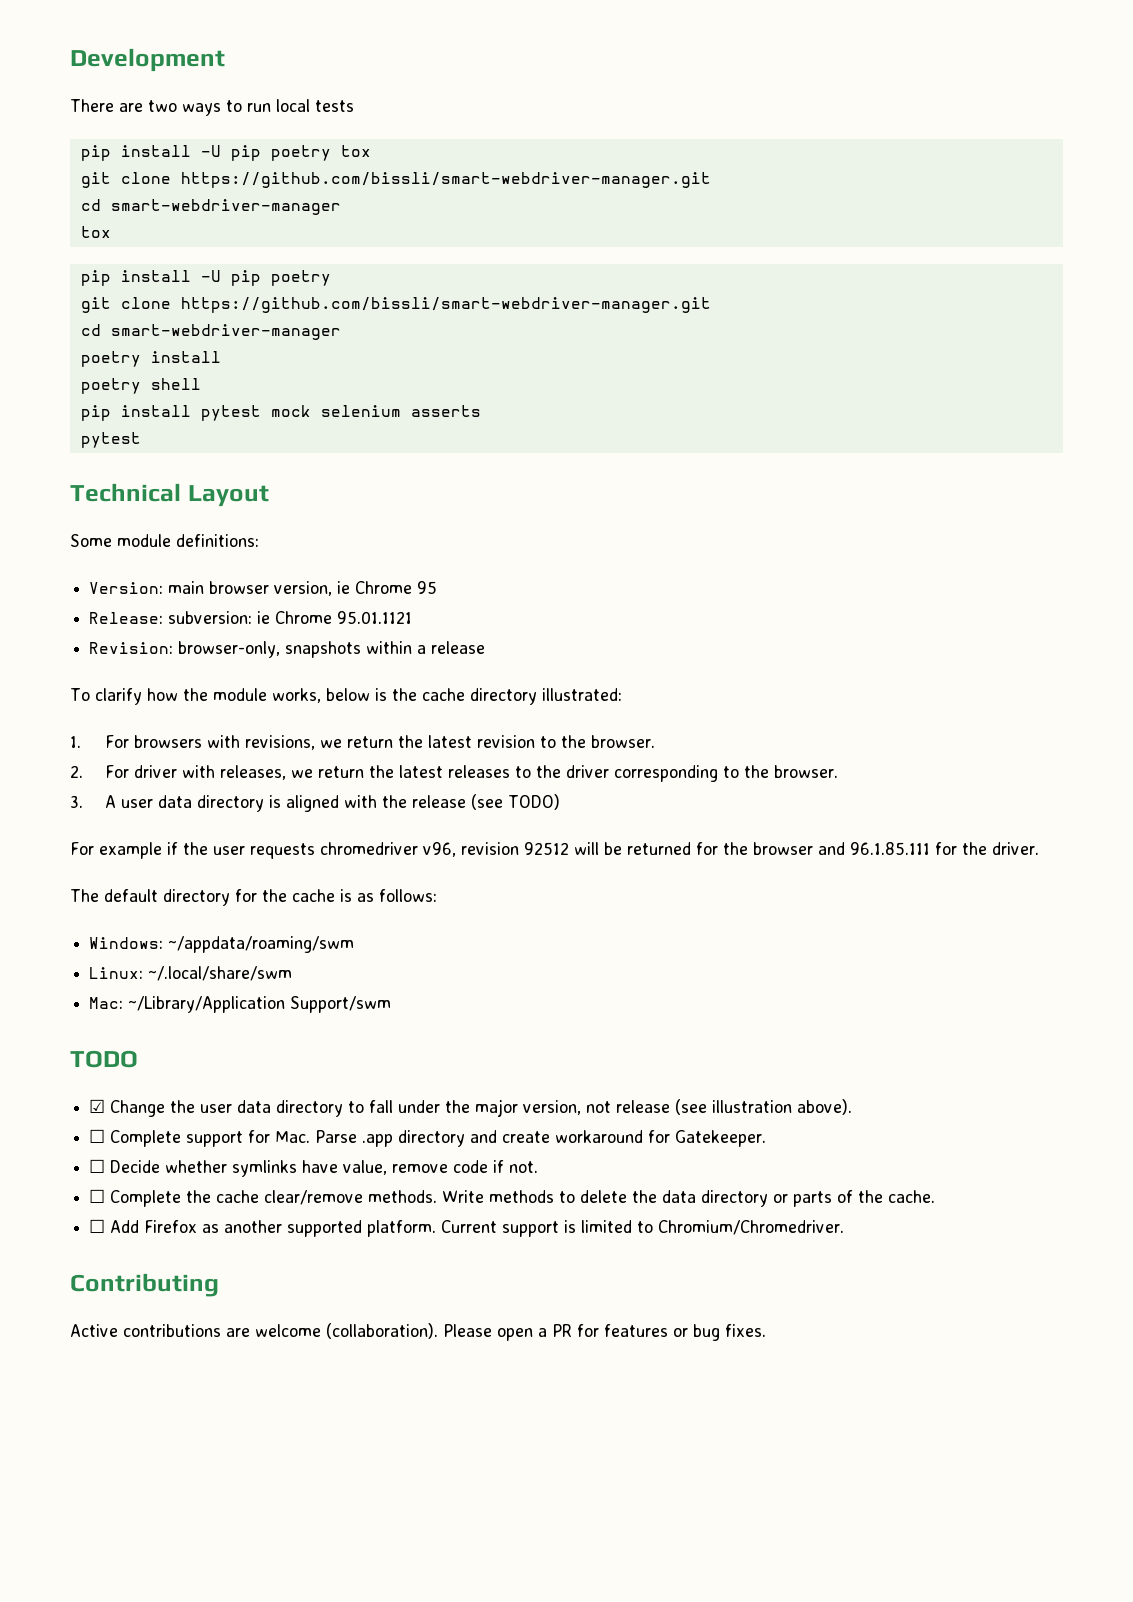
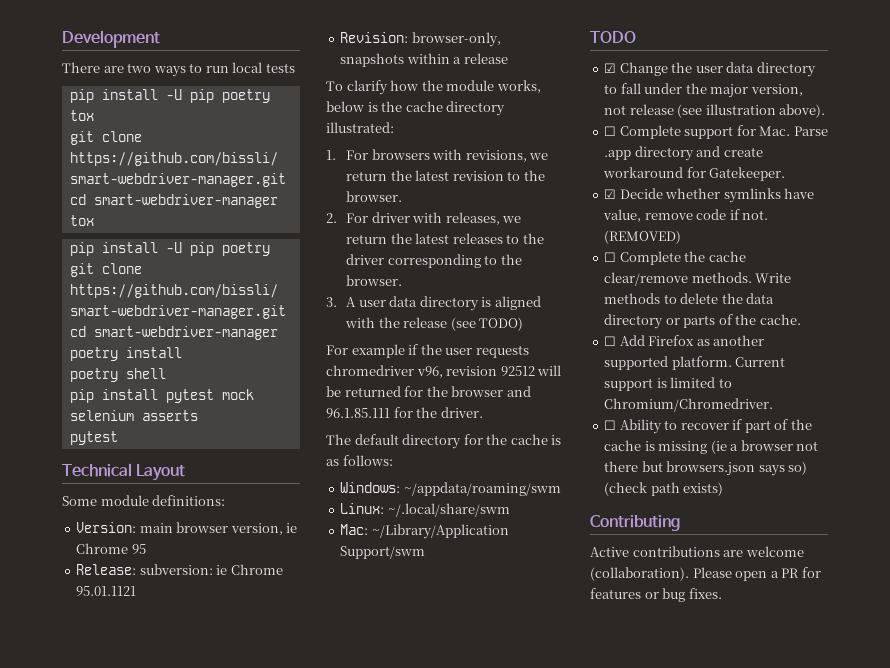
- ☐ Decide whether symlinks have value, remove code if not.
+ ☑ Decide whether symlinks have value, remove code if not. (REMOVED)
+ ☐ Ability to recover if part of the cache is missing (ie a browser not there but browsers.json says so) (check path exists)

